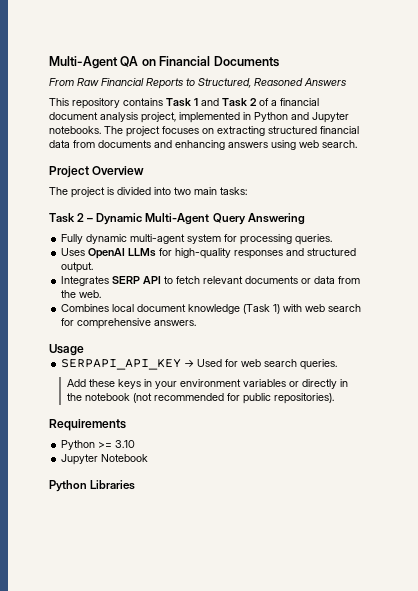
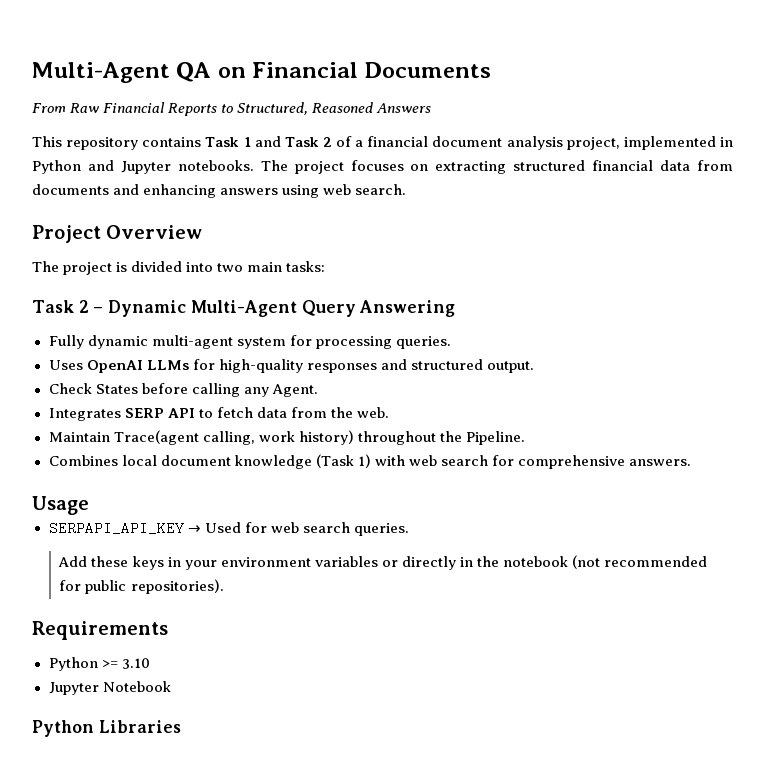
+ Check States before calling any Agent.
- Integrates SERP API to fetch relevant documents or data from the web.
+ Integrates SERP API to fetch data from the web.
+ Maintain Trace(agent calling, work history) throughout the Pipeline.

